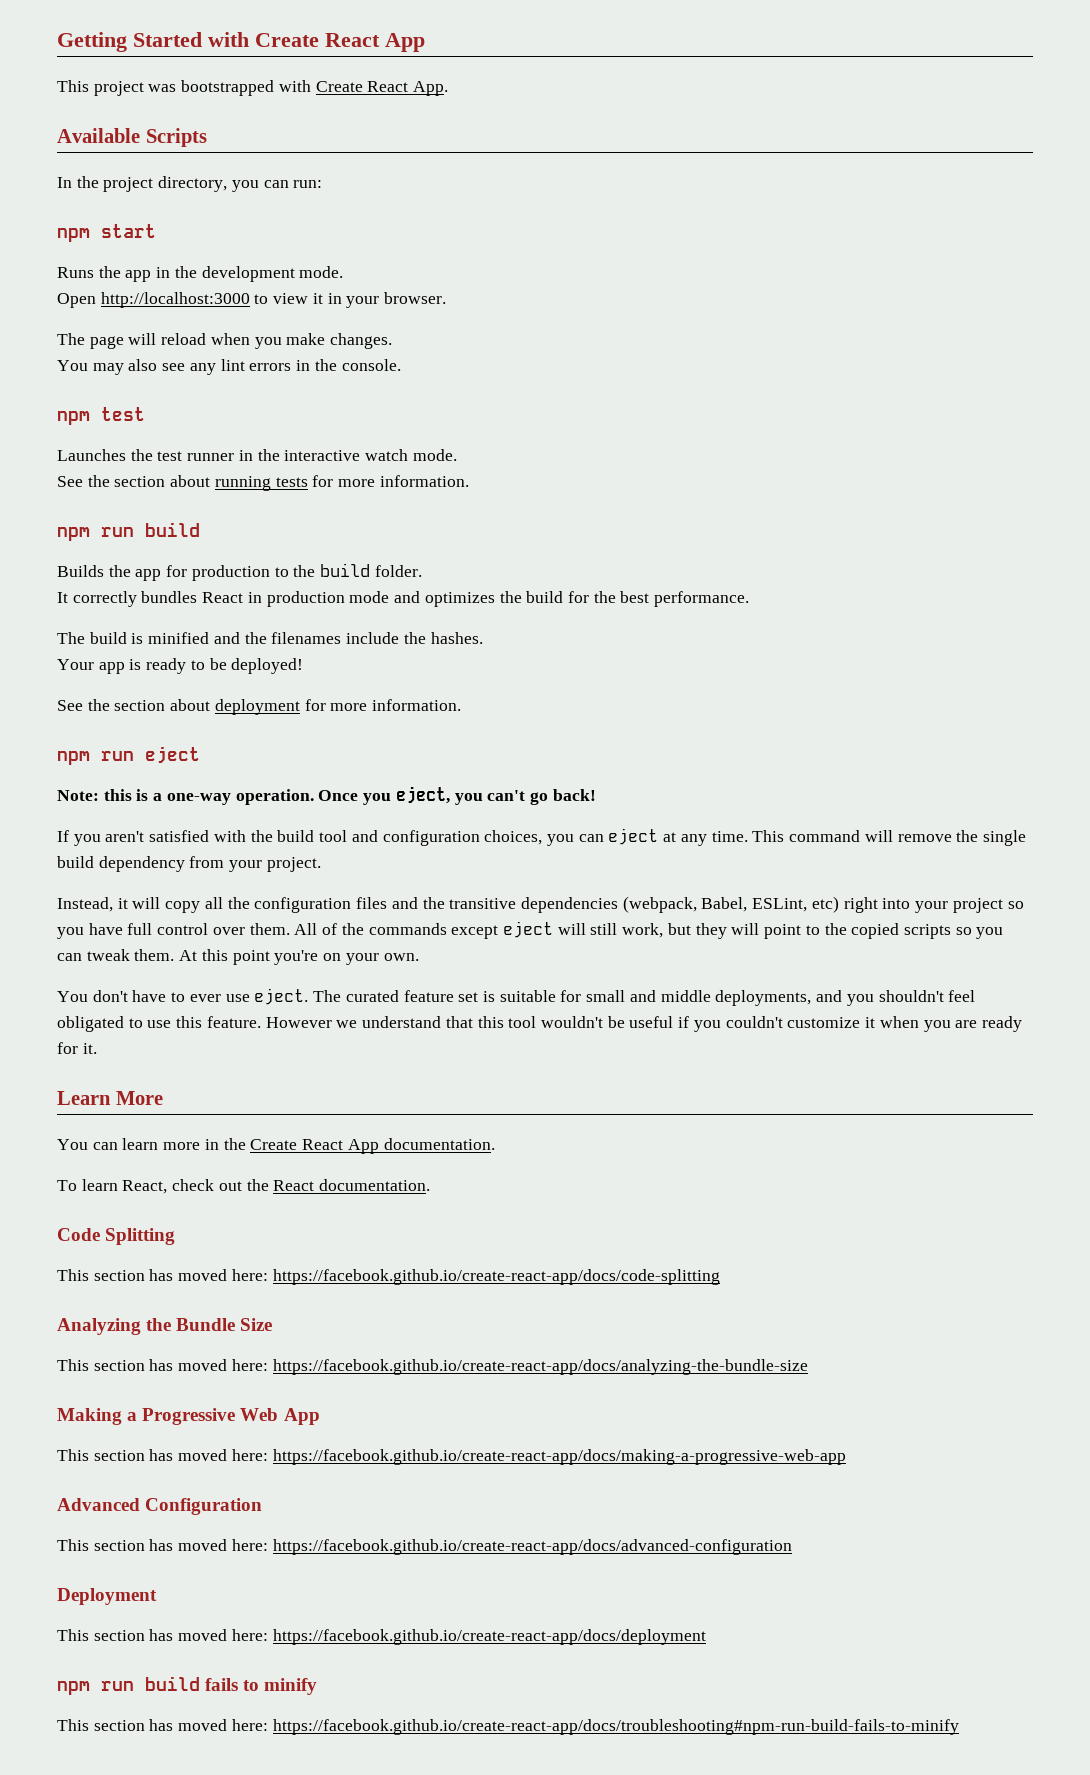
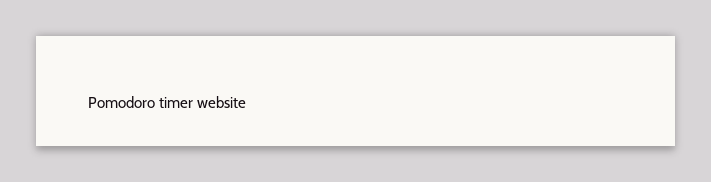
- Getting Started with Create React App
- This project was bootstrapped with Create React App.
- Available Scripts
- In the project directory, you can run:
- npm start
- Runs the app in the development mode.
- Open http://localhost:3000 to view it in your browser.
- The page will reload when you make changes.
- You may also see any lint errors in the console.
- npm test
- Launches the test runner in the interactive watch mode.
- See the section about running tests for more information.
- npm run build
- Builds the app for production to the build folder.
- It correctly bundles React in production mode and optimizes the build for the best performance.
- The build is minified and the filenames include the hashes.
- Your app is ready to be deployed!
- See the section about deployment for more information.
- npm run eject
- Note: this is a one-way operation. Once you eject, you can't go back!
- If you aren't satisfied with the build tool and configuration choices, you can eject at any time. This command will remove the single build dependency from your project.
- Instead, it will copy all the configuration files and the transitive dependencies (webpack, Babel, ESLint, etc) right into your project so you have full control over them. All of the commands except eject will still work, but they will point to the copied scripts so you can tweak them. At this point you're on your own.
- You don't have to ever use eject. The curated feature set is suitable for small and middle deployments, and you shouldn't feel obligated to use this feature. However we understand that this tool wouldn't be useful if you couldn't customize it when you are ready for it.
- Learn More
- You can learn more in the Create React App documentation.
- To learn React, check out the React documentation.
- Code Splitting
- This section has moved here: https://facebook.github.io/create-react-app/docs/code-splitting
- Analyzing the Bundle Size
- This section has moved here: https://facebook.github.io/create-react-app/docs/analyzing-the-bundle-size
- Making a Progressive Web App
- This section has moved here: https://facebook.github.io/create-react-app/docs/making-a-progressive-web-app
- Advanced Configuration
- This section has moved here: https://facebook.github.io/create-react-app/docs/advanced-configuration
- Deployment
- This section has moved here: https://facebook.github.io/create-react-app/docs/deployment
- npm run build fails to minify
- This section has moved here: https://facebook.github.io/create-react-app/docs/troubleshooting#npm-run-build-fails-to-minify
+ Pomodoro timer website

